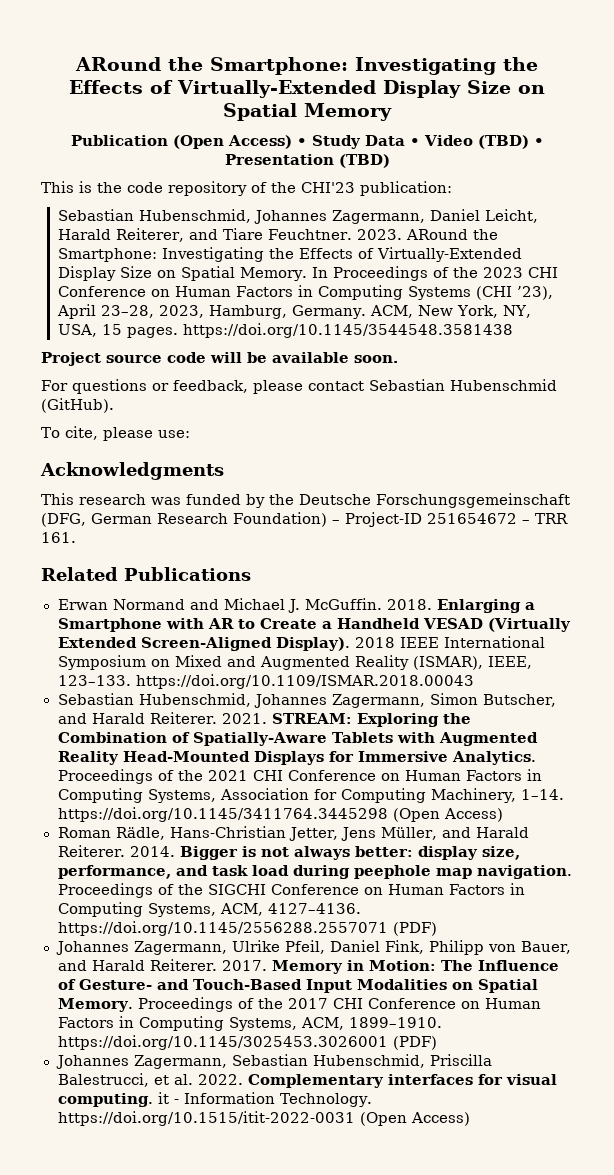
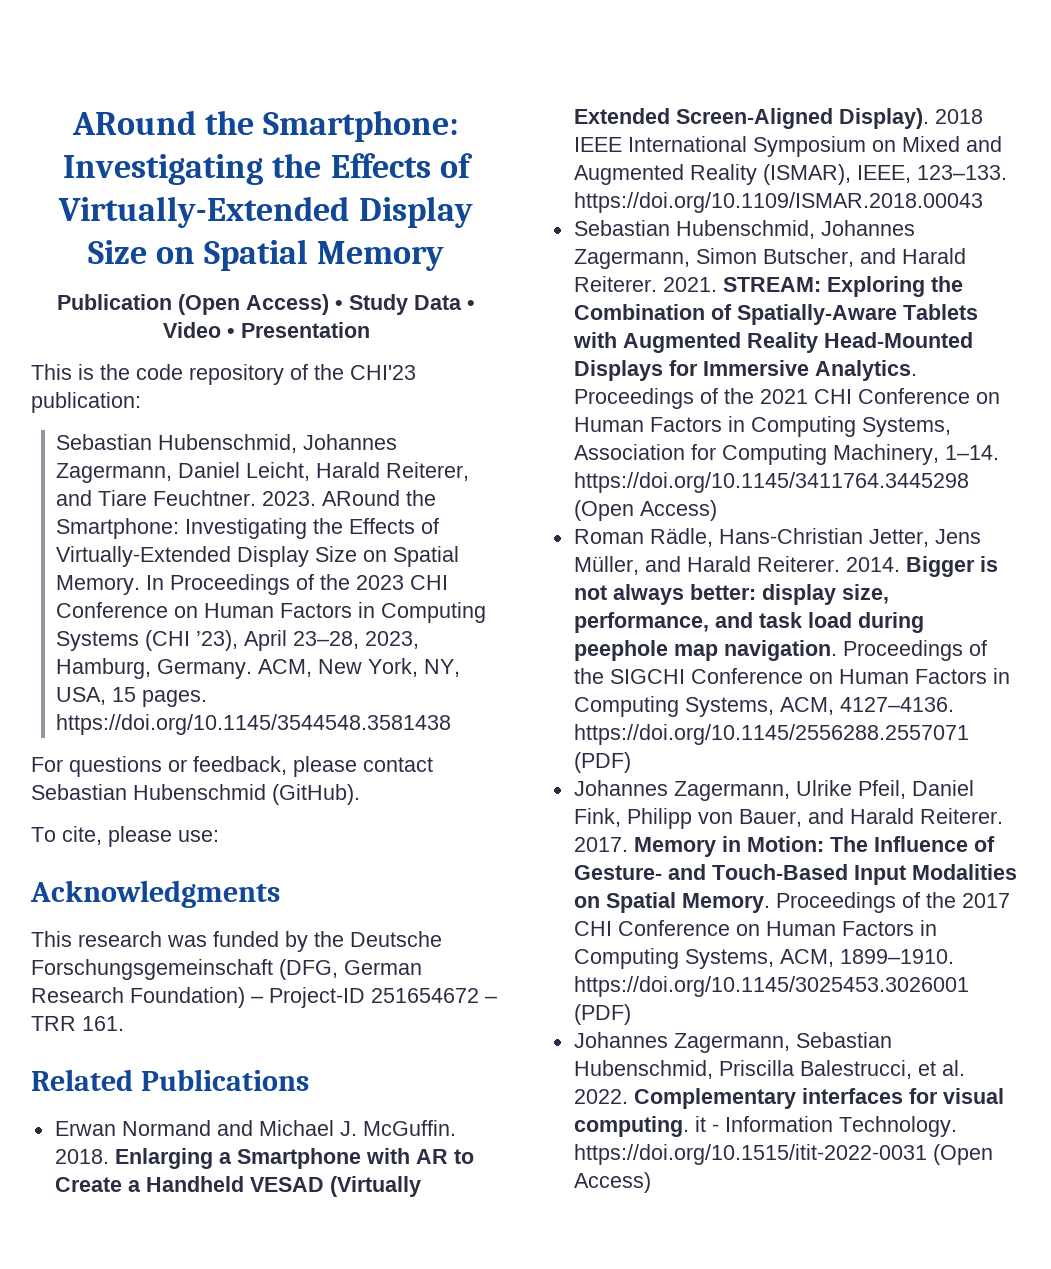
- Publication (Open Access) • Study Data • Video (TBD) • Presentation (TBD)
+ Publication (Open Access) • Study Data • Video • Presentation
- Project source code will be available soon.

